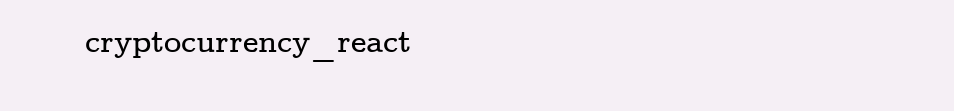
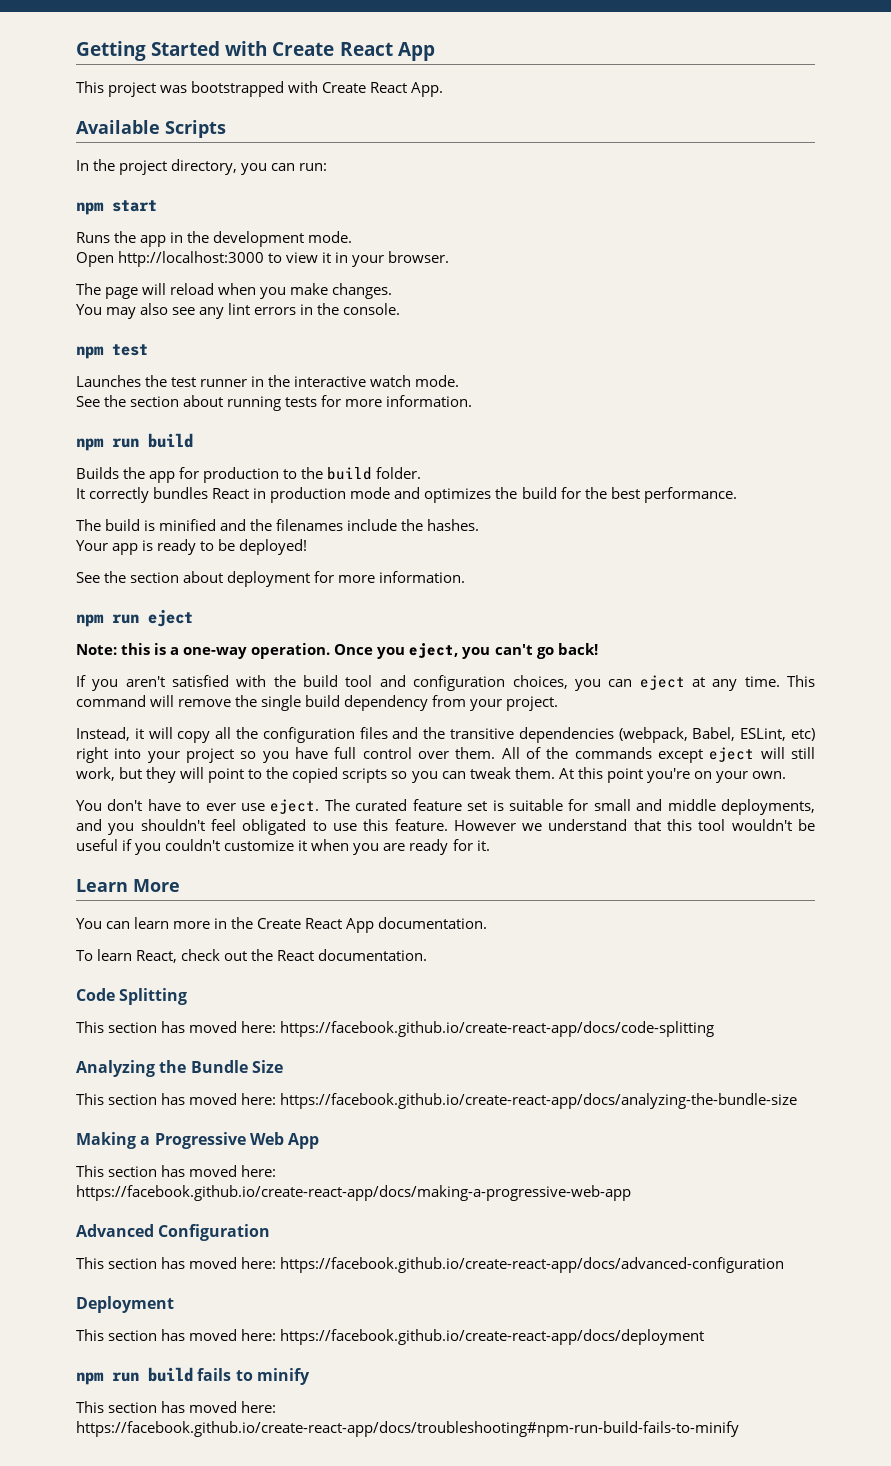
- cryptocurrency_react
+ Getting Started with Create React App
+ This project was bootstrapped with Create React App.
+ Available Scripts
+ In the project directory, you can run:
+ npm start
+ Runs the app in the development mode.
+ Open http://localhost:3000 to view it in your browser.
+ The page will reload when you make changes.
+ You may also see any lint errors in the console.
+ npm test
+ Launches the test runner in the interactive watch mode.
+ See the section about running tests for more information.
+ npm run build
+ Builds the app for production to the build folder.
+ It correctly bundles React in production mode and optimizes the build for the best performance.
+ The build is minified and the filenames include the hashes.
+ Your app is ready to be deployed!
+ See the section about deployment for more information.
+ npm run eject
+ Note: this is a one-way operation. Once you eject, you can't go back!
+ If you aren't satisfied with the build tool and configuration choices, you can eject at any time. This command will remove the single build dependency from your project.
+ Instead, it will copy all the configuration files and the transitive dependencies (webpack, Babel, ESLint, etc) right into your project so you have full control over them. All of the commands except eject will still work, but they will point to the copied scripts so you can tweak them. At this point you're on your own.
+ You don't have to ever use eject. The curated feature set is suitable for small and middle deployments, and you shouldn't feel obligated to use this feature. However we understand that this tool wouldn't be useful if you couldn't customize it when you are ready for it.
+ Learn More
+ You can learn more in the Create React App documentation.
+ To learn React, check out the React documentation.
+ Code Splitting
+ This section has moved here: https://facebook.github.io/create-react-app/docs/code-splitting
+ Analyzing the Bundle Size
+ This section has moved here: https://facebook.github.io/create-react-app/docs/analyzing-the-bundle-size
+ Making a Progressive Web App
+ This section has moved here: https://facebook.github.io/create-react-app/docs/making-a-progressive-web-app
+ Advanced Configuration
+ This section has moved here: https://facebook.github.io/create-react-app/docs/advanced-configuration
+ Deployment
+ This section has moved here: https://facebook.github.io/create-react-app/docs/deployment
+ npm run build fails to minify
+ This section has moved here: https://facebook.github.io/create-react-app/docs/troubleshooting#npm-run-build-fails-to-minify

